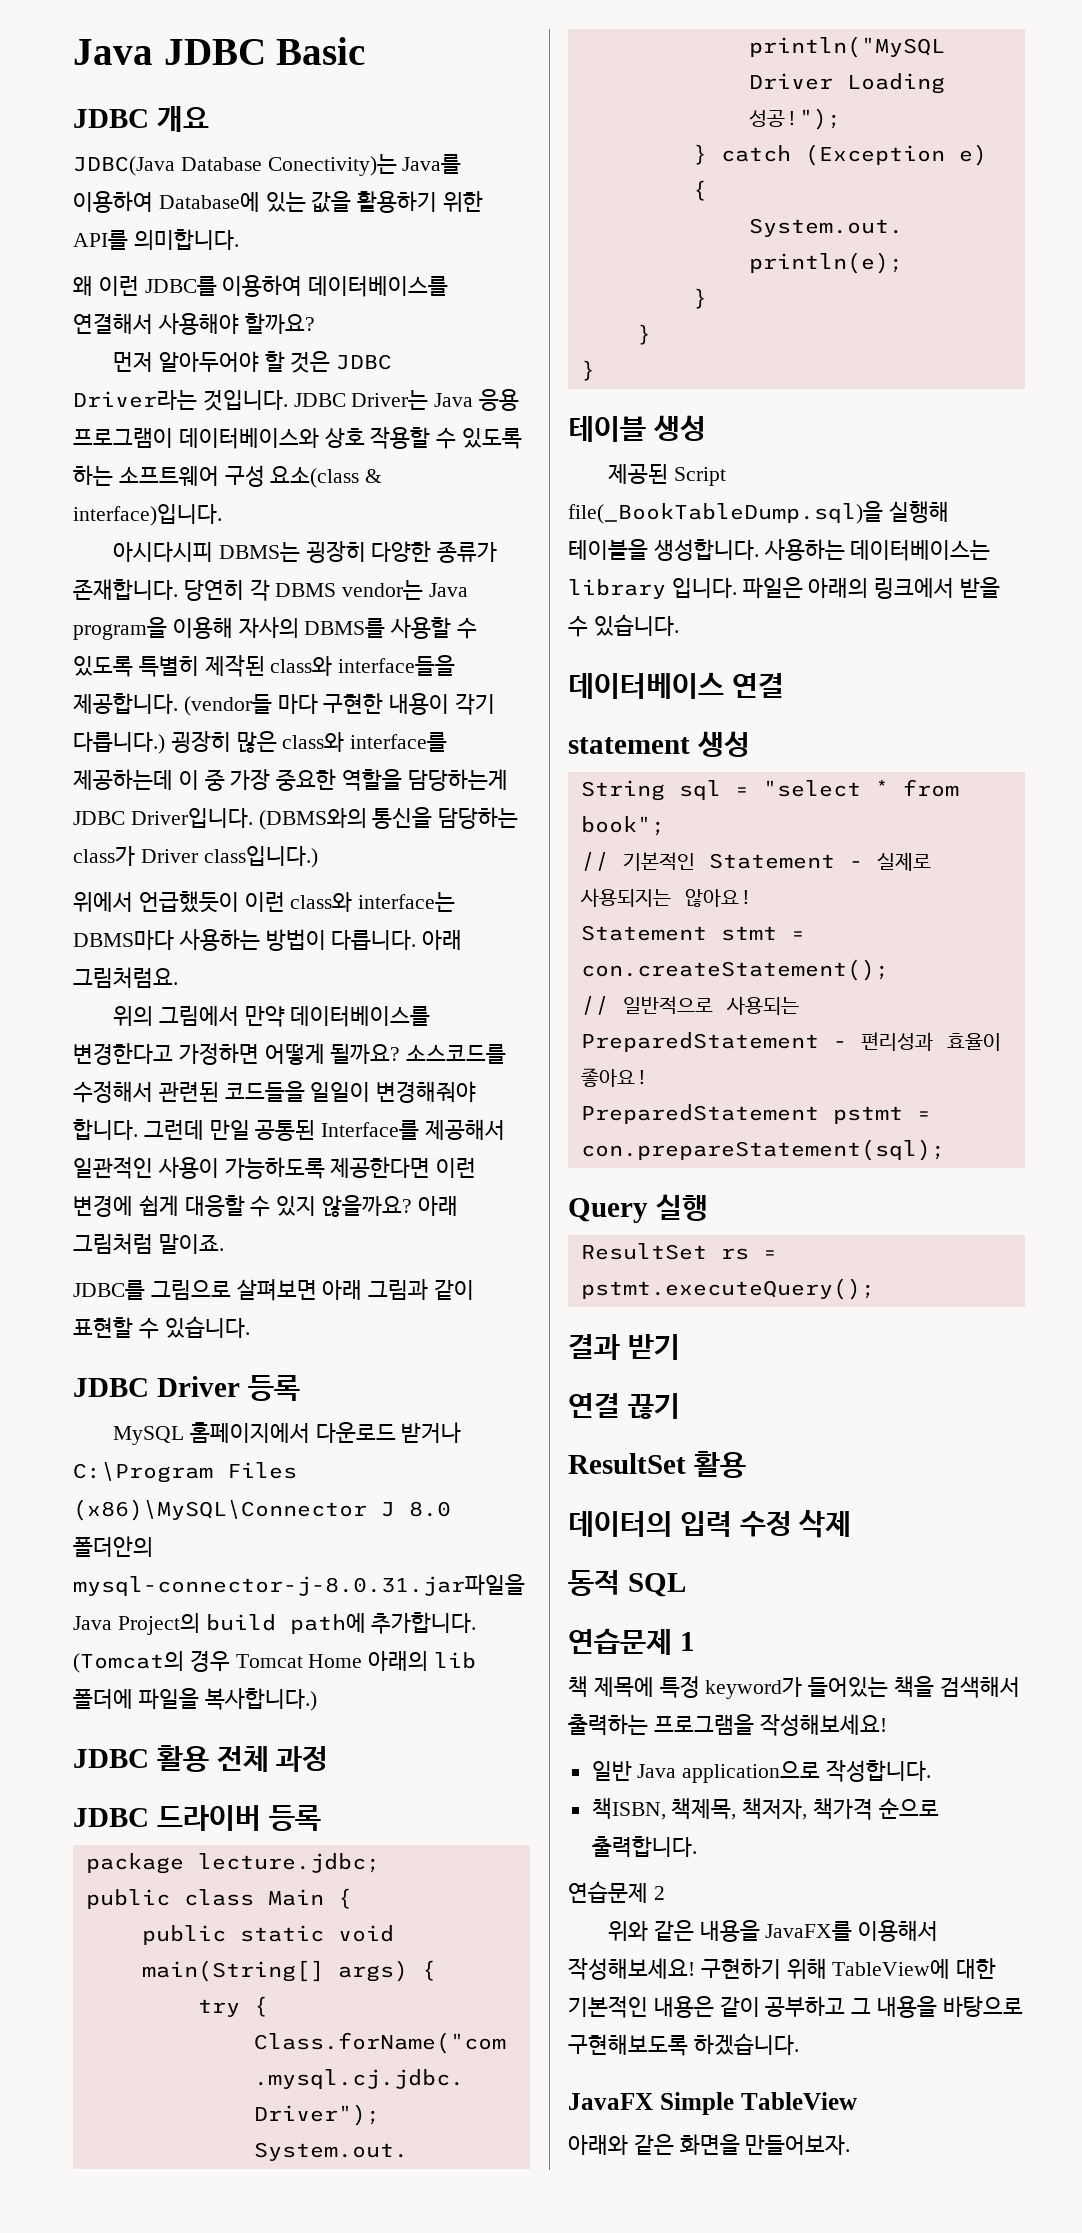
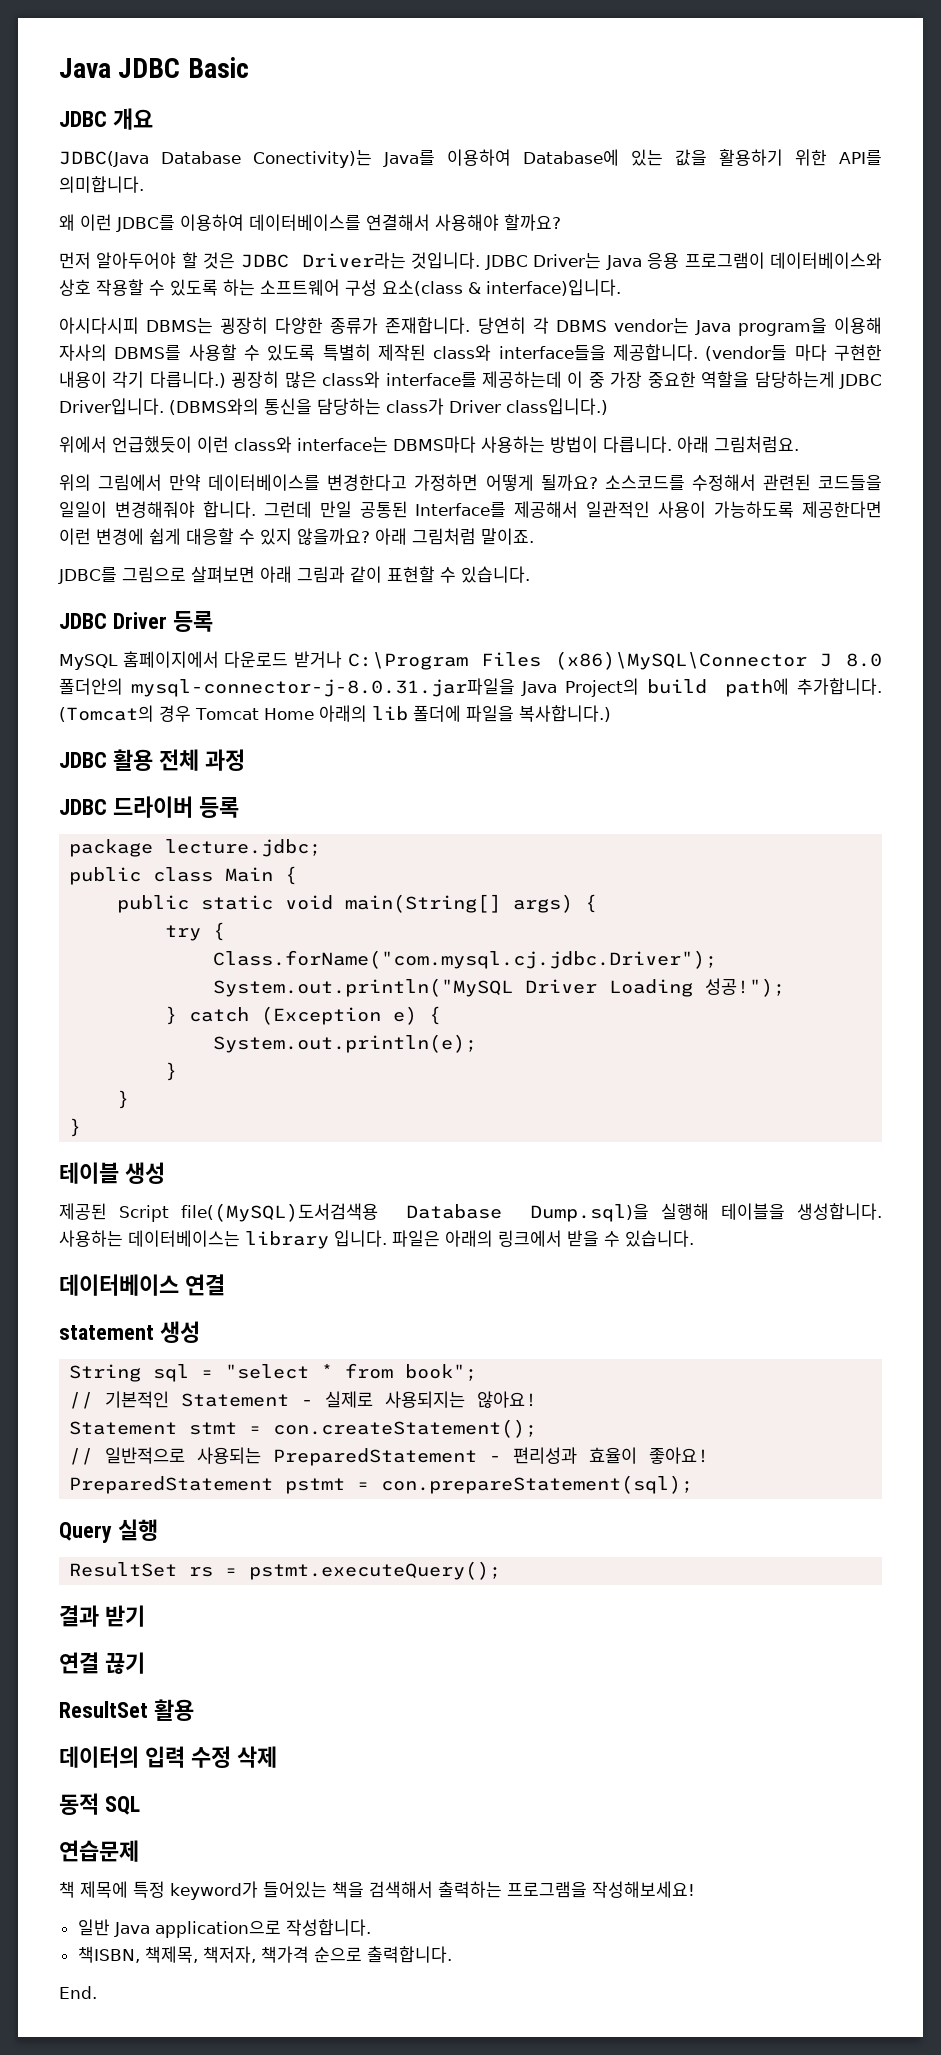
- 제공된 Script file(_BookTableDump.sql)을 실행해 테이블을 생성합니다.
+ 제공된 Script file((MySQL)도서검색용 Database Dump.sql)을 실행해 테이블을 생성합니다.
- 연습문제 1
+ 연습문제
- 연습문제 2
- 위와 같은 내용을 JavaFX를 이용해서 작성해보세요! 구현하기 위해 TableView에 대한 기본적인 내용은 같이 공부하고 그 내용을 바탕으로 구현해보도록 하겠습니다.
- JavaFX Simple TableView
- 아래와 같은 화면을 만들어보자.
+ End.

